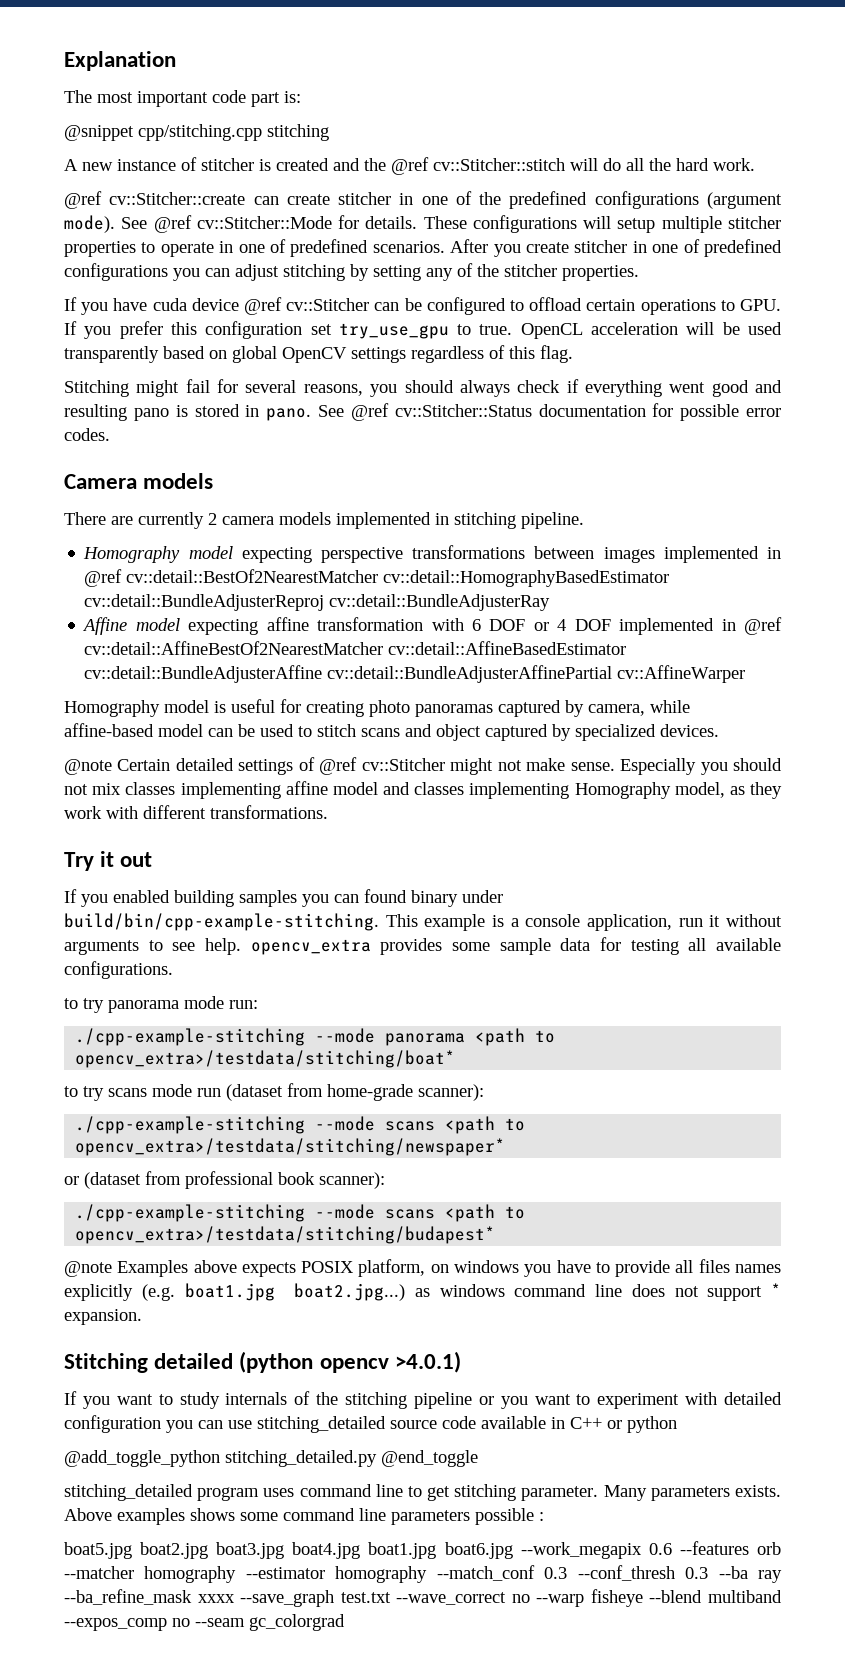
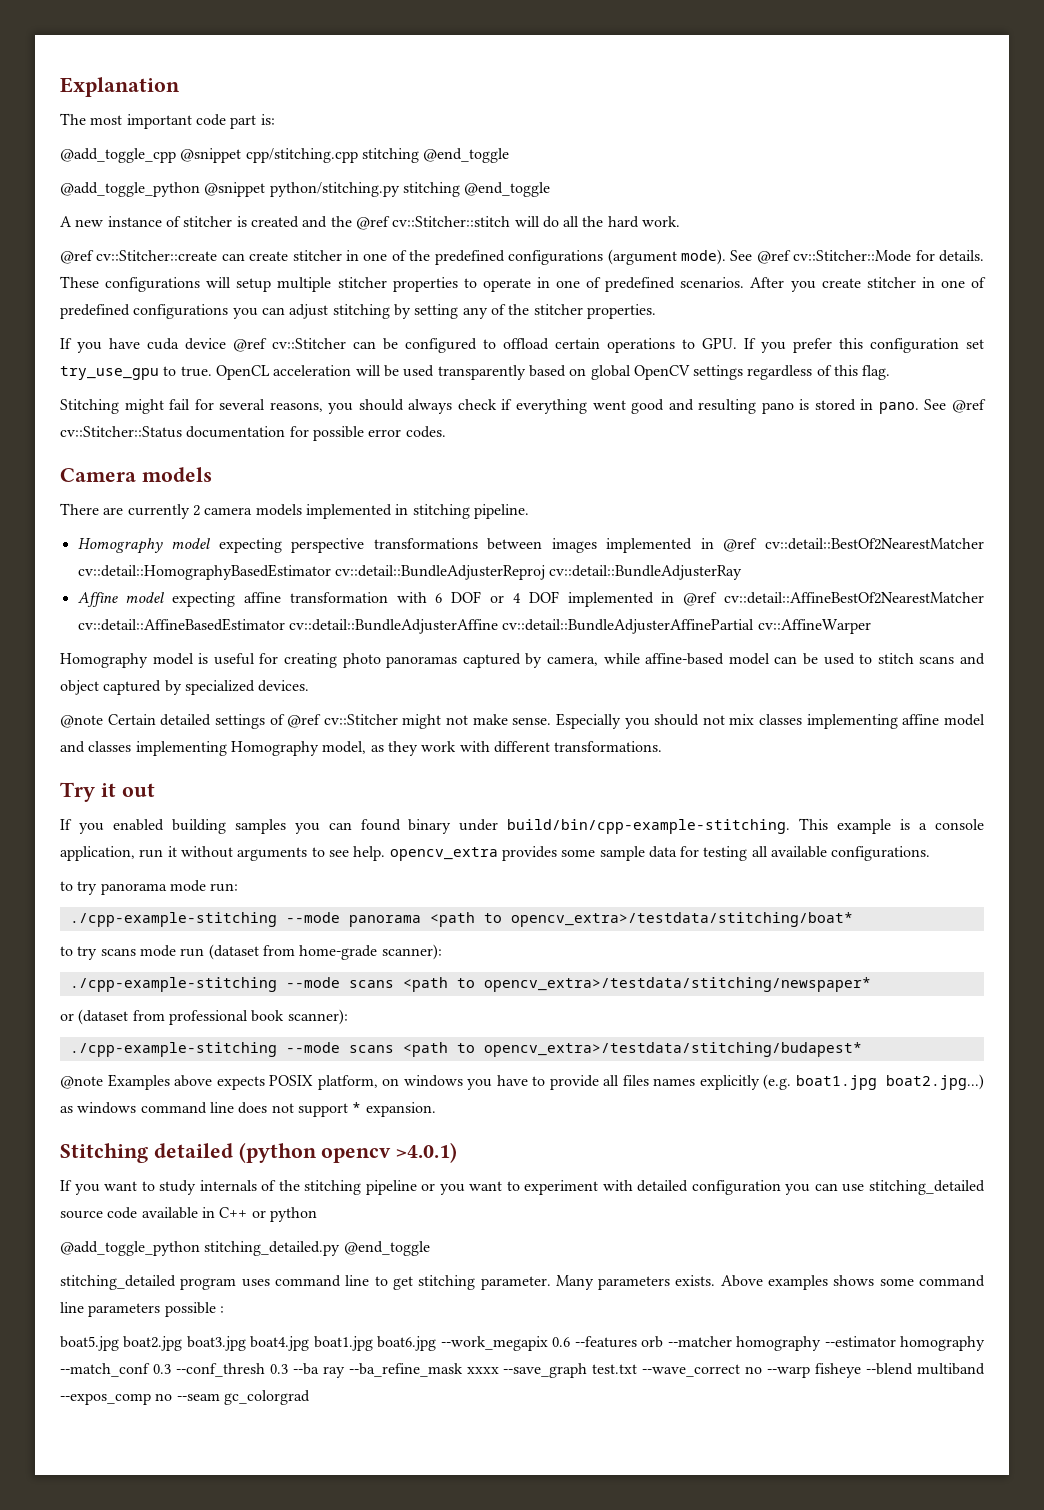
- @snippet cpp/stitching.cpp stitching
+ @add_toggle_cpp @snippet cpp/stitching.cpp stitching @end_toggle
+ @add_toggle_python @snippet python/stitching.py stitching @end_toggle

